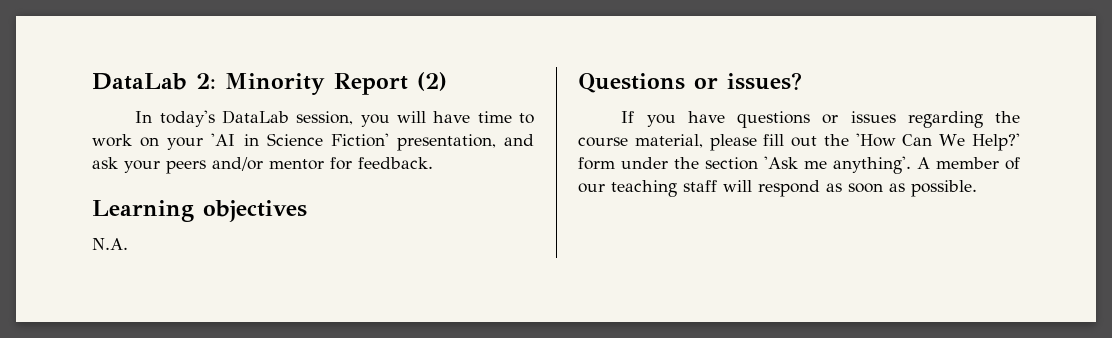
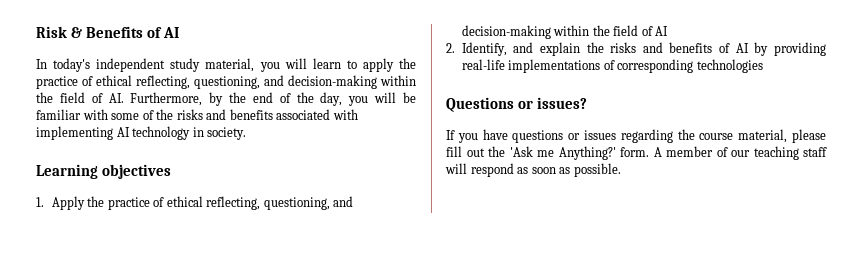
- DataLab 2: Minority Report (2)
- In today's DataLab session, you will have time to work on your 'AI in Science Fiction' presentation, and ask your peers and/or mentor for feedback.
+ Risk & Benefits of AI
+ In today's independent study material, you will learn to apply the practice of ethical reflecting, questioning, and decision-making within the field of AI. Furthermore, by the end of the day, you will be familiar with some of the risks and benefits associated with implementing AI technology in society.
  Learning objectives
- N.A.
+ 1. Apply the practice of ethical reflecting, questioning, and decision-making within the field of AI
+ 2. Identify, and explain the risks and benefits of AI by providing real-life implementations of corresponding technologies
- If you have questions or issues regarding the course material, please fill out the 'How Can We Help?' form under the section 'Ask me anything'.
+ If you have questions or issues regarding the course material, please fill out the 'Ask me Anything?' form.

